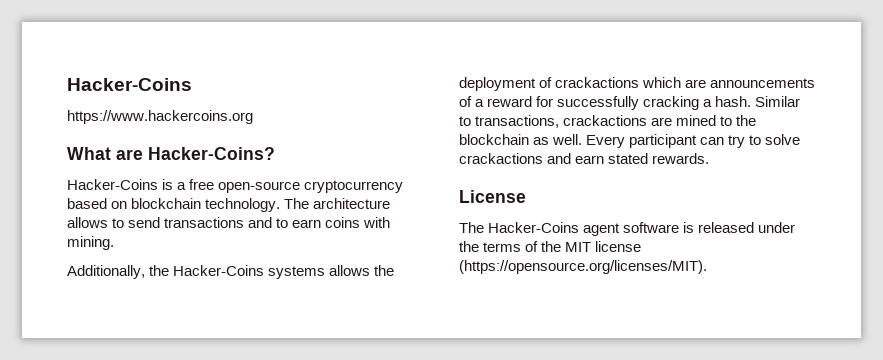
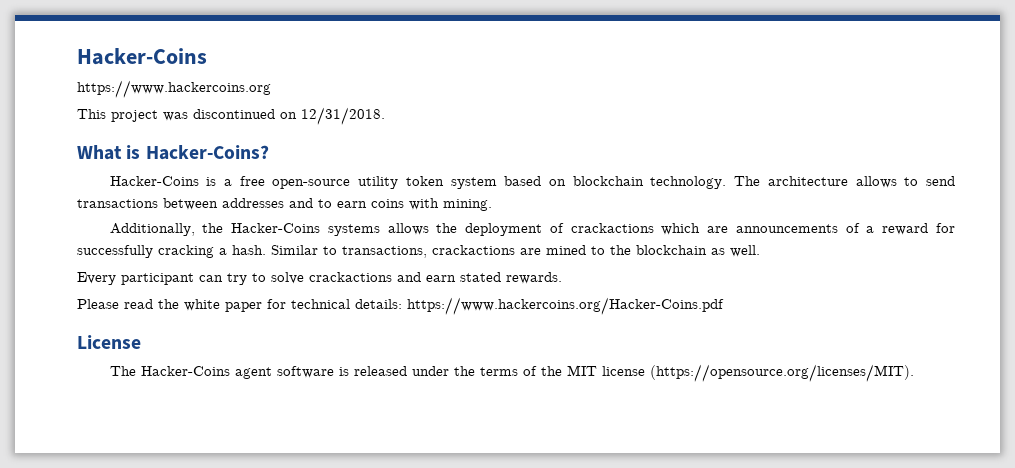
+ This project was discontinued on 12/31/2018.
- What are Hacker-Coins?
+ What is Hacker-Coins?
- Hacker-Coins is a free open-source cryptocurrency based on blockchain technology.
+ Hacker-Coins is a free open-source utility token system based on blockchain technology.
- The architecture allows to send transactions and to earn coins with mining.
+ The architecture allows to send transactions between addresses and to earn coins with mining.
- Similar to transactions, crackactions are mined to the blockchain as well. Every participant can try to solve crackactions and earn stated rewards.
+ Similar to transactions, crackactions are mined to the blockchain as well.
+ Every participant can try to solve crackactions and earn stated rewards.
+ Please read the white paper for technical details: https://www.hackercoins.org/Hacker-Coins.pdf

